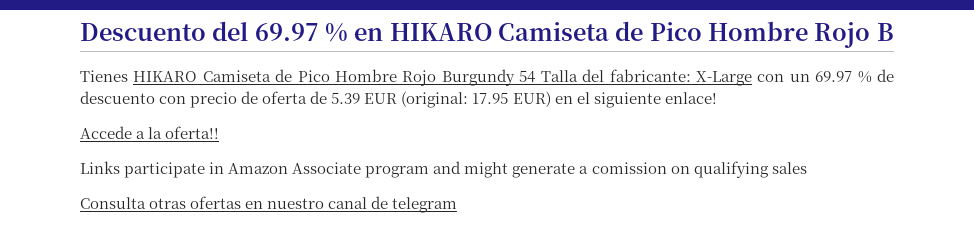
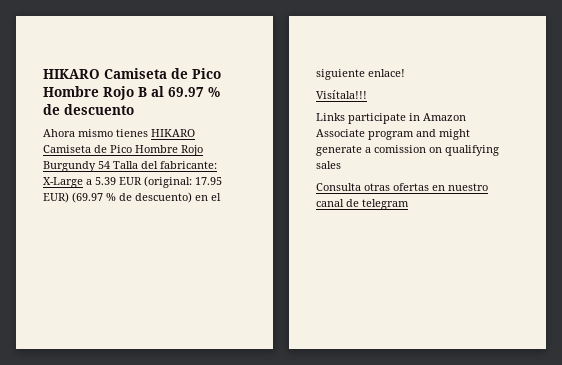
- Descuento del 69.97 % en HIKARO Camiseta de Pico Hombre Rojo B
- Tienes HIKARO Camiseta de Pico Hombre Rojo Burgundy 54 Talla del fabricante: X-Large con un 69.97 % de descuento con precio de oferta de 5.39 EUR (original: 17.95 EUR) en el siguiente enlace!
+ HIKARO Camiseta de Pico Hombre Rojo B al 69.97 % de descuento
+ Ahora mismo tienes HIKARO Camiseta de Pico Hombre Rojo Burgundy 54 Talla del fabricante: X-Large a 5.39 EUR (original: 17.95 EUR) (69.97 % de descuento) en el siguiente enlace!
- Accede a la oferta!!
+ Visítala!!!

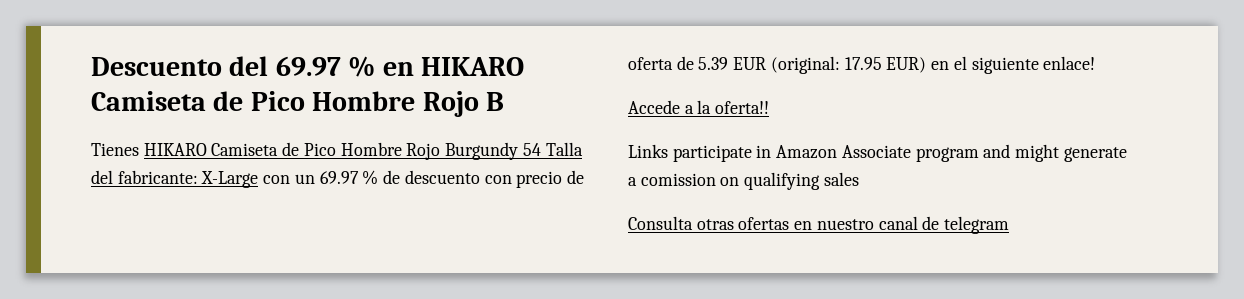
- HIKARO Camiseta de Pico Hombre Rojo B al 69.97 % de descuento
- Ahora mismo tienes HIKARO Camiseta de Pico Hombre Rojo Burgundy 54 Talla del fabricante: X-Large a 5.39 EUR (original: 17.95 EUR) (69.97 % de descuento) en el siguiente enlace!
+ Descuento del 69.97 % en HIKARO Camiseta de Pico Hombre Rojo B
+ Tienes HIKARO Camiseta de Pico Hombre Rojo Burgundy 54 Talla del fabricante: X-Large con un 69.97 % de descuento con precio de oferta de 5.39 EUR (original: 17.95 EUR) en el siguiente enlace!
- Visítala!!!
+ Accede a la oferta!!

